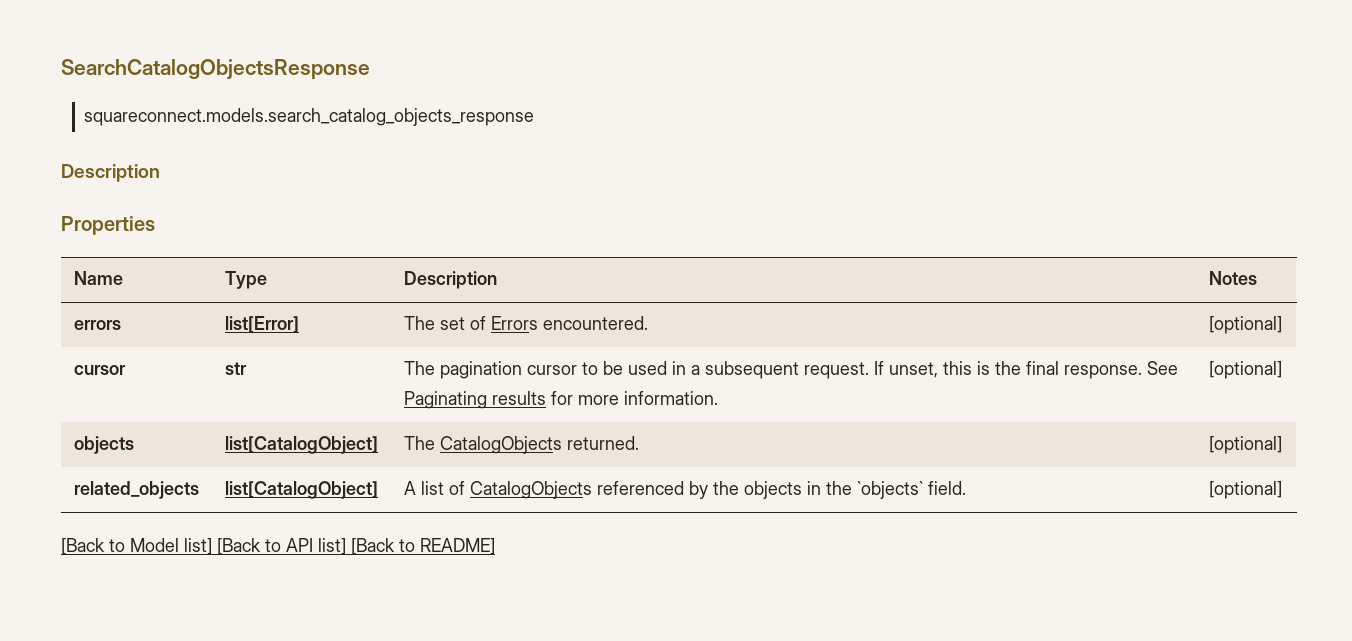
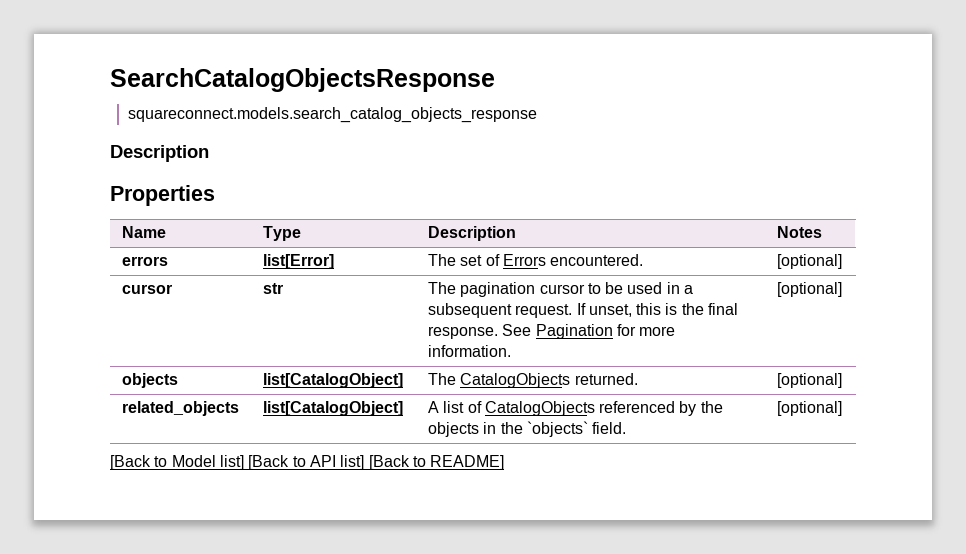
- cursor | str | The pagination cursor to be used in a subsequent request. If unset, this is the final response. See Paginating results for more information. | [optional]
+ cursor | str | The pagination cursor to be used in a subsequent request. If unset, this is the final response. See Pagination for more information. | [optional]

